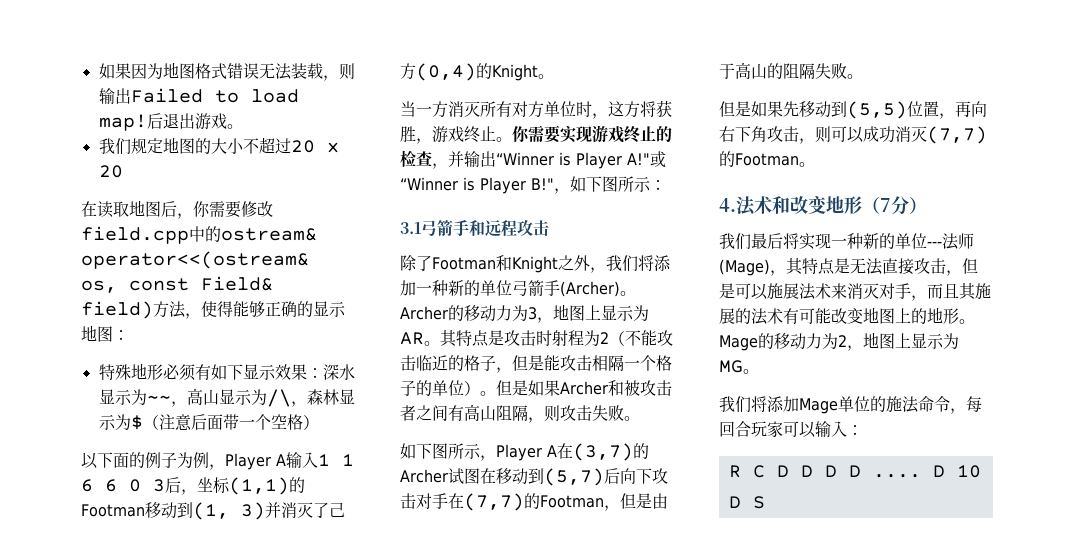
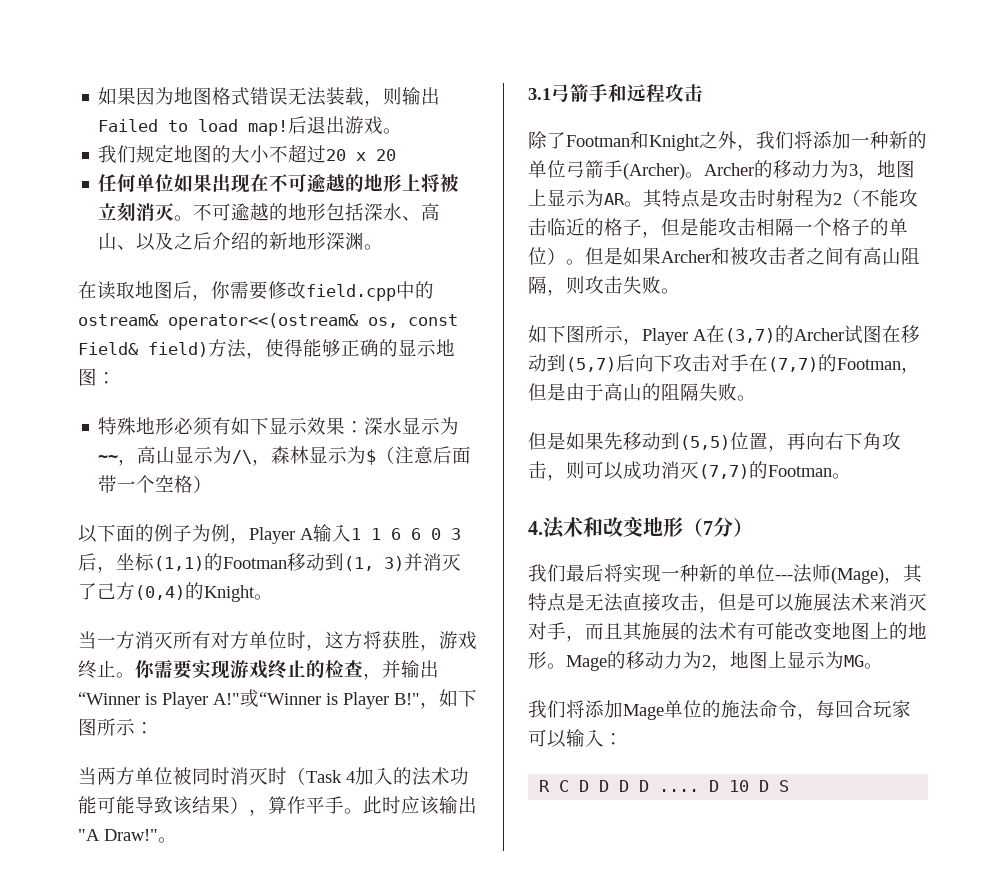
+ 任何单位如果出现在不可逾越的地形上将被立刻消灭。不可逾越的地形包括深水、高山、以及之后介绍的新地形深渊。
+ 当两方单位被同时消灭时（Task 4加入的法术功能可能导致该结果），算作平手。此时应该输出"A Draw!"。

